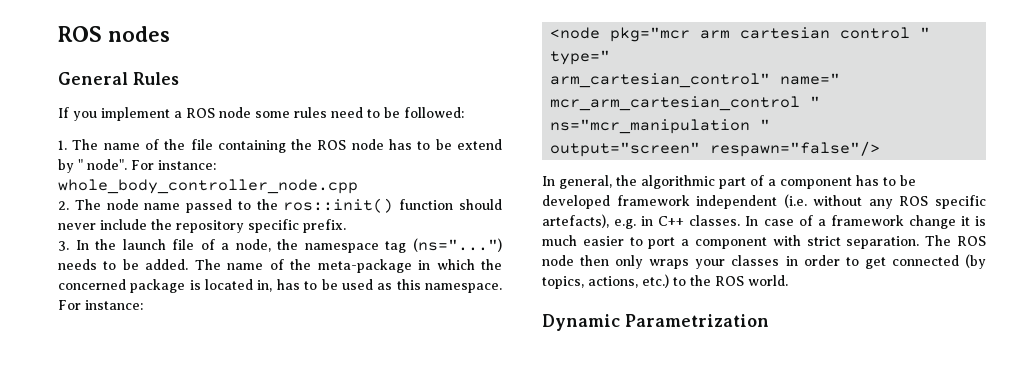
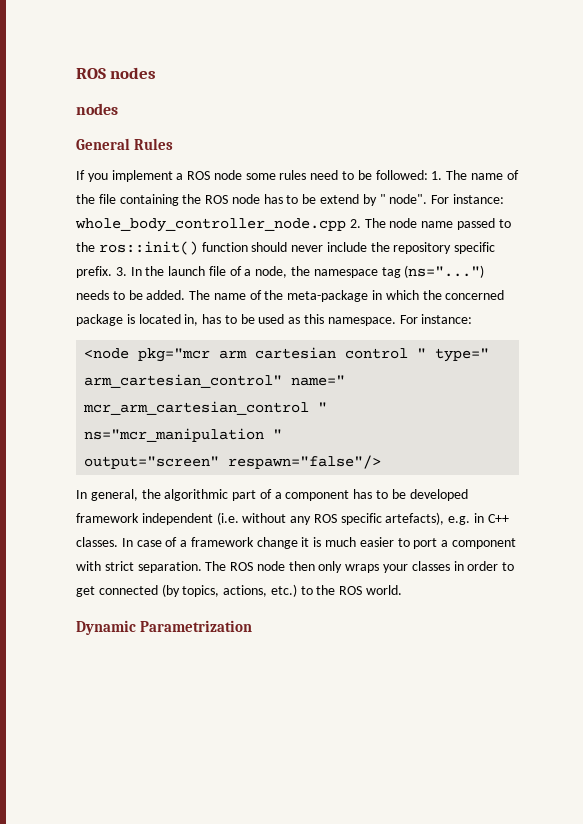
  ROS nodes
+ nodes
- If you implement a ROS node some rules need to be followed:
- 1. The name of the file containing the ROS node has to be extend by " node".
+ If you implement a ROS node some rules need to be followed: 1. The name of the file containing the ROS node has to be extend by " node".
- For instance: whole_body_controller_node.cpp
- 2. The node name passed to the ros::init() function should never include the repository specific prefix.
- 3. In the launch file of a node, the namespace tag (ns="...") needs to be added.
+ For instance: whole_body_controller_node.cpp 2. The node name passed to the ros::init() function should never include the repository specific prefix. 3. In the launch file of a node, the namespace tag (ns="...") needs to be added.

